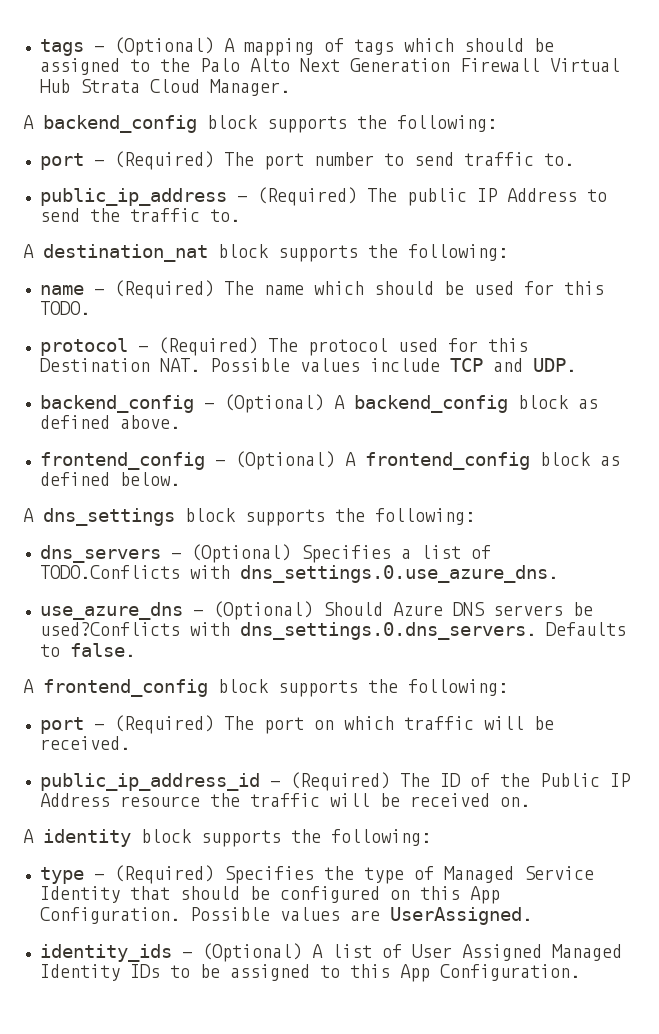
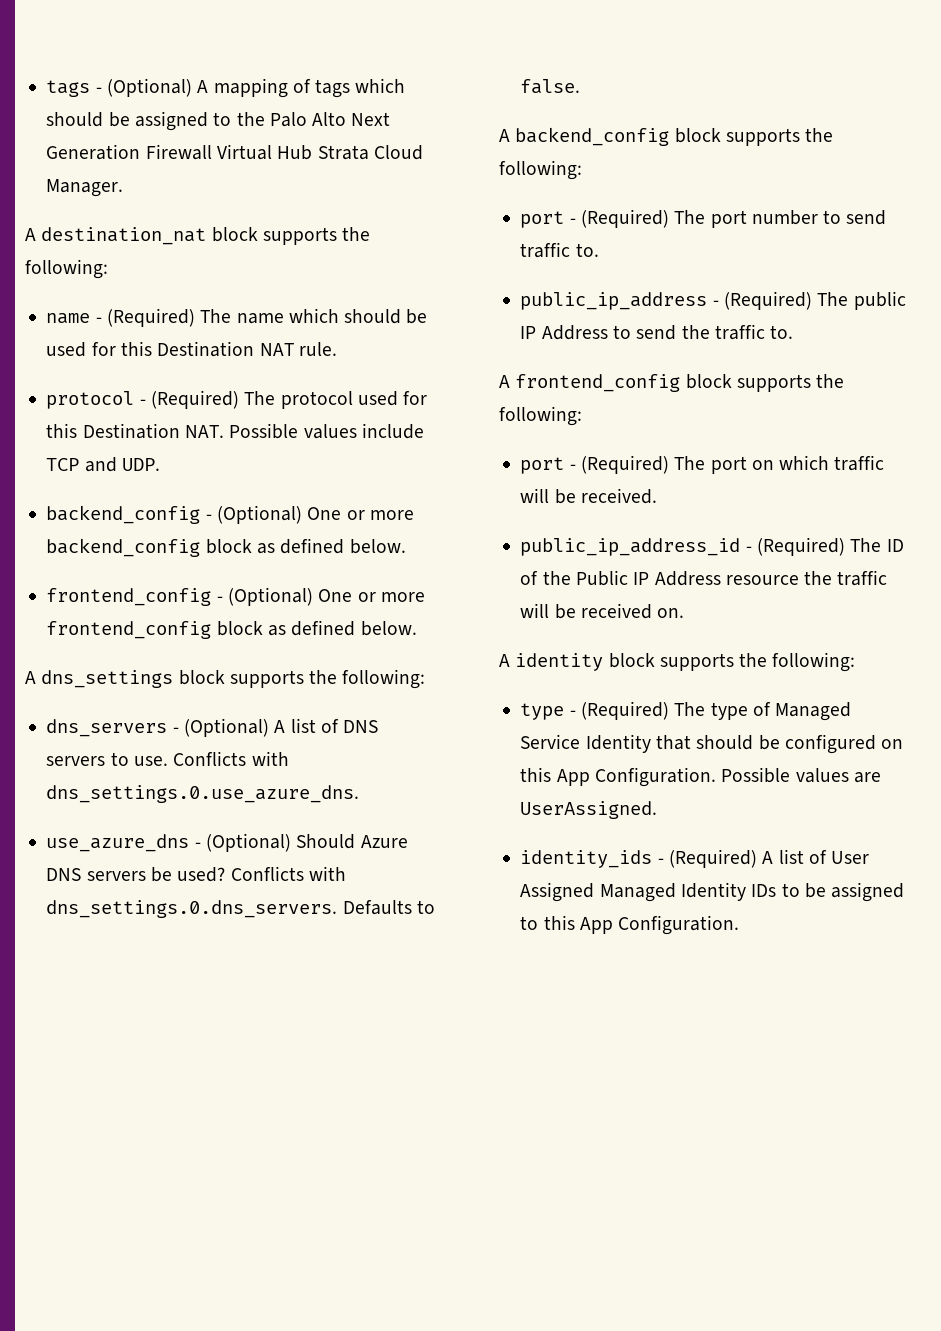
+ A destination_nat block supports the following:
+ name - (Required) The name which should be used for this Destination NAT rule.
+ protocol - (Required) The protocol used for this Destination NAT. Possible values include TCP and UDP.
+ backend_config - (Optional) One or more backend_config block as defined below.
+ frontend_config - (Optional) One or more frontend_config block as defined below.
+ A dns_settings block supports the following:
+ dns_servers - (Optional) A list of DNS servers to use. Conflicts with dns_settings.0.use_azure_dns.
+ use_azure_dns - (Optional) Should Azure DNS servers be used? Conflicts with dns_settings.0.dns_servers. Defaults to false.
- A destination_nat block supports the following:
- name - (Required) The name which should be used for this TODO.
- protocol - (Required) The protocol used for this Destination NAT. Possible values include TCP and UDP.
- backend_config - (Optional) A backend_config block as defined above.
- frontend_config - (Optional) A frontend_config block as defined below.
- A dns_settings block supports the following:
- dns_servers - (Optional) Specifies a list of TODO.Conflicts with dns_settings.0.use_azure_dns.
- use_azure_dns - (Optional) Should Azure DNS servers be used?Conflicts with dns_settings.0.dns_servers. Defaults to false.
- type - (Required) Specifies the type of Managed Service Identity that should be configured on this App Configuration.
+ type - (Required) The type of Managed Service Identity that should be configured on this App Configuration.
- identity_ids - (Optional) A list of User Assigned Managed Identity IDs to be assigned to this App Configuration.
+ identity_ids - (Required) A list of User Assigned Managed Identity IDs to be assigned to this App Configuration.

